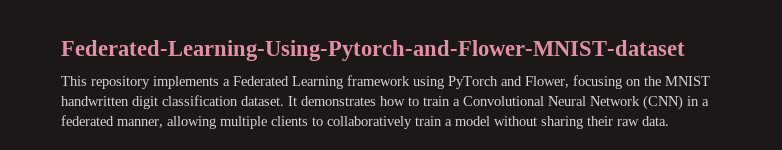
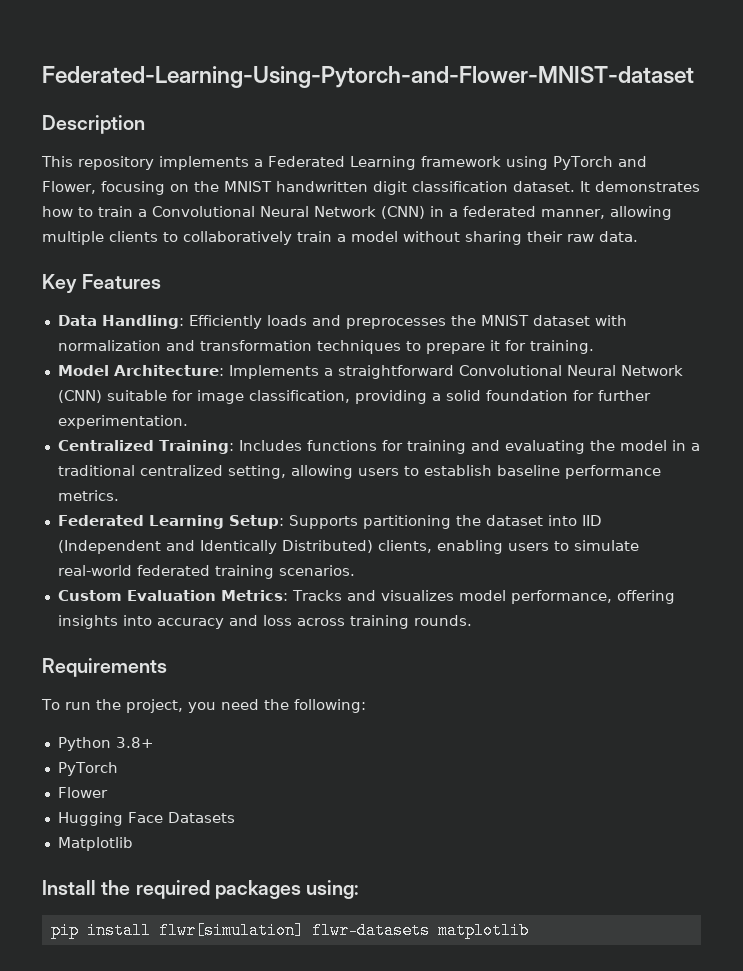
+ Description
+ Key Features
+ Data Handling: Efficiently loads and preprocesses the MNIST dataset with normalization and transformation techniques to prepare it for training.
+ Model Architecture: Implements a straightforward Convolutional Neural Network (CNN) suitable for image classification, providing a solid foundation for further experimentation.
+ Centralized Training: Includes functions for training and evaluating the model in a traditional centralized setting, allowing users to establish baseline performance metrics.
+ Federated Learning Setup: Supports partitioning the dataset into IID (Independent and Identically Distributed) clients, enabling users to simulate real-world federated training scenarios.
+ Custom Evaluation Metrics: Tracks and visualizes model performance, offering insights into accuracy and loss across training rounds.
+ Requirements
+ To run the project, you need the following:
+ Python 3.8+
+ PyTorch
+ Flower
+ Hugging Face Datasets
+ Matplotlib
+ Install the required packages using:
+ pip install flwr[simulation] flwr-datasets matplotlib

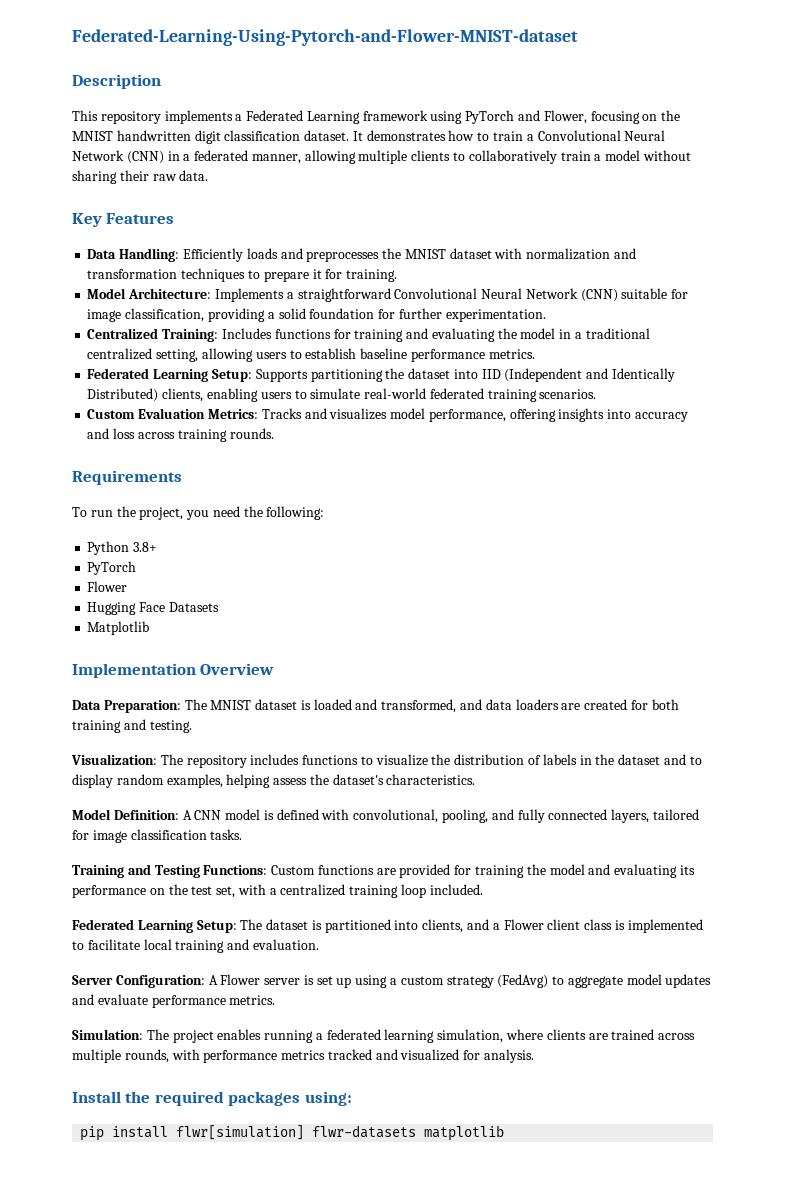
+ Implementation Overview
+ Data Preparation: The MNIST dataset is loaded and transformed, and data loaders are created for both training and testing.
+ Visualization: The repository includes functions to visualize the distribution of labels in the dataset and to display random examples, helping assess the dataset's characteristics.
+ Model Definition: A CNN model is defined with convolutional, pooling, and fully connected layers, tailored for image classification tasks.
+ Training and Testing Functions: Custom functions are provided for training the model and evaluating its performance on the test set, with a centralized training loop included.
+ Federated Learning Setup: The dataset is partitioned into clients, and a Flower client class is implemented to facilitate local training and evaluation.
+ Server Configuration: A Flower server is set up using a custom strategy (FedAvg) to aggregate model updates and evaluate performance metrics.
+ Simulation: The project enables running a federated learning simulation, where clients are trained across multiple rounds, with performance metrics tracked and visualized for analysis.

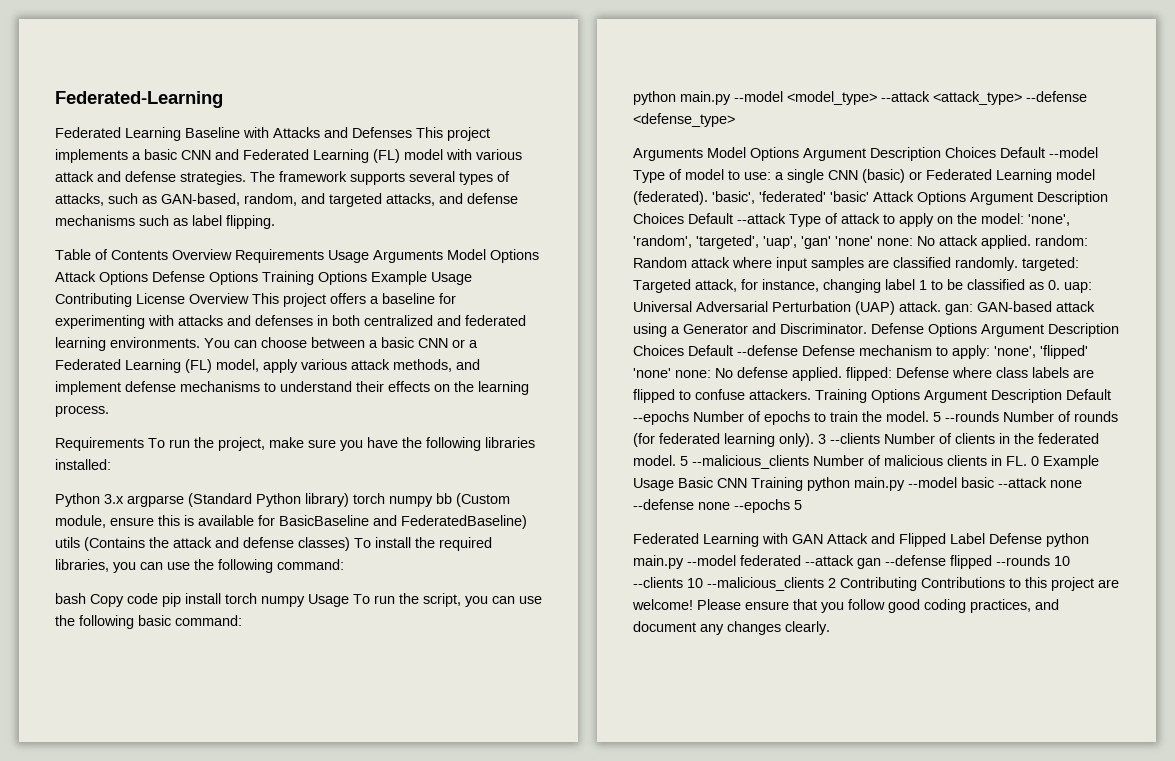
- Federated-Learning-Using-Pytorch-and-Flower-MNIST-dataset
- Description
- This repository implements a Federated Learning framework using PyTorch and Flower, focusing on the MNIST handwritten digit classification dataset. It demonstrates how to train a Convolutional Neural Network (CNN) in a federated manner, allowing multiple clients to collaboratively train a model without sharing their raw data.
- Key Features
- Data Handling: Efficiently loads and preprocesses the MNIST dataset with normalization and transformation techniques to prepare it for training.
- Model Architecture: Implements a straightforward Convolutional Neural Network (CNN) suitable for image classification, providing a solid foundation for further experimentation.
- Centralized Training: Includes functions for training and evaluating the model in a traditional centralized setting, allowing users to establish baseline performance metrics.
- Federated Learning Setup: Supports partitioning the dataset into IID (Independent and Identically Distributed) clients, enabling users to simulate real-world federated training scenarios.
- Custom Evaluation Metrics: Tracks and visualizes model performance, offering insights into accuracy and loss across training rounds.
- Requirements
- To run the project, you need the following:
- Python 3.8+
- PyTorch
- Flower
- Hugging Face Datasets
- Matplotlib
- Implementation Overview
- Data Preparation: The MNIST dataset is loaded and transformed, and data loaders are created for both training and testing.
- Visualization: The repository includes functions to visualize the distribution of labels in the dataset and to display random examples, helping assess the dataset's characteristics.
- Model Definition: A CNN model is defined with convolutional, pooling, and fully connected layers, tailored for image classification tasks.
- Training and Testing Functions: Custom functions are provided for training the model and evaluating its performance on the test set, with a centralized training loop included.
- Federated Learning Setup: The dataset is partitioned into clients, and a Flower client class is implemented to facilitate local training and evaluation.
- Server Configuration: A Flower server is set up using a custom strategy (FedAvg) to aggregate model updates and evaluate performance metrics.
- Simulation: The project enables running a federated learning simulation, where clients are trained across multiple rounds, with performance metrics tracked and visualized for analysis.
- Install the required packages using:
- pip install flwr[simulation] flwr-datasets matplotlib
+ Federated-Learning
+ Federated Learning Baseline with Attacks and Defenses This project implements a basic CNN and Federated Learning (FL) model with various attack and defense strategies. The framework supports several types of attacks, such as GAN-based, random, and targeted attacks, and defense mechanisms such as label flipping.
+ Table of Contents Overview Requirements Usage Arguments Model Options Attack Options Defense Options Training Options Example Usage Contributing License Overview This project offers a baseline for experimenting with attacks and defenses in both centralized and federated learning environments. You can choose between a basic CNN or a Federated Learning (FL) model, apply various attack methods, and implement defense mechanisms to understand their effects on the learning process.
+ Requirements To run the project, make sure you have the following libraries installed:
+ Python 3.x argparse (Standard Python library) torch numpy bb (Custom module, ensure this is available for BasicBaseline and FederatedBaseline) utils (Contains the attack and defense classes) To install the required libraries, you can use the following command:
+ bash Copy code pip install torch numpy Usage To run the script, you can use the following basic command:
+ python main.py --model <model_type> --attack <attack_type> --defense <defense_type>
+ Arguments Model Options Argument Description Choices Default --model Type of model to use: a single CNN (basic) or Federated Learning model (federated). 'basic', 'federated' 'basic' Attack Options Argument Description Choices Default --attack Type of attack to apply on the model: 'none', 'random', 'targeted', 'uap', 'gan' 'none' none: No attack applied. random: Random attack where input samples are classified randomly. targeted: Targeted attack, for instance, changing label 1 to be classified as 0. uap: Universal Adversarial Perturbation (UAP) attack. gan: GAN-based attack using a Generator and Discriminator. Defense Options Argument Description Choices Default --defense Defense mechanism to apply: 'none', 'flipped' 'none' none: No defense applied. flipped: Defense where class labels are flipped to confuse attackers. Training Options Argument Description Default --epochs Number of epochs to train the model. 5 --rounds Number of rounds (for federated learning only). 3 --clients Number of clients in the federated model. 5 --malicious_clients Number of malicious clients in FL. 0 Example Usage Basic CNN Training python main.py --model basic --attack none --defense none --epochs 5
+ Federated Learning with GAN Attack and Flipped Label Defense python main.py --model federated --attack gan --defense flipped --rounds 10 --clients 10 --malicious_clients 2 Contributing Contributions to this project are welcome! Please ensure that you follow good coding practices, and document any changes clearly.

